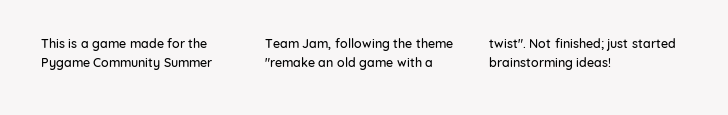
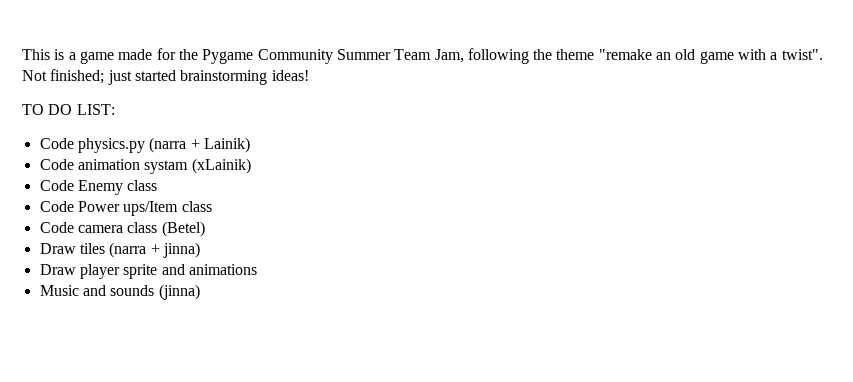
+ TO DO LIST:
+ Code physics.py (narra + Lainik)
+ Code animation systam (xLainik)
+ Code Enemy class
+ Code Power ups/Item class
+ Code camera class (Betel)
+ Draw tiles (narra + jinna)
+ Draw player sprite and animations
+ Music and sounds (jinna)

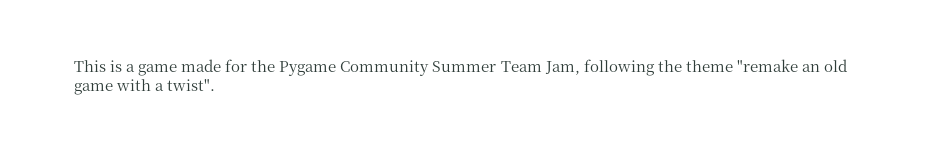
- Not finished; just started brainstorming ideas!
- TO DO LIST:
- Code physics.py (narra + Lainik)
- Code animation systam (xLainik)
- Code Enemy class
- Code Power ups/Item class
- Code camera class (Betel)
- Draw tiles (narra + jinna)
- Draw player sprite and animations
- Music and sounds (jinna)

